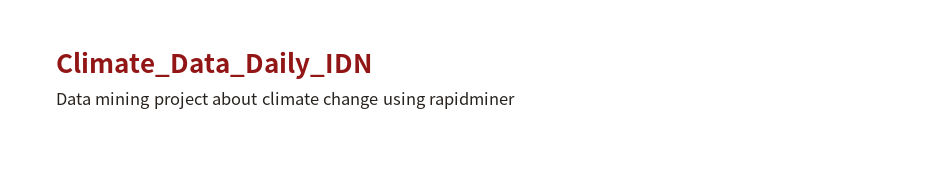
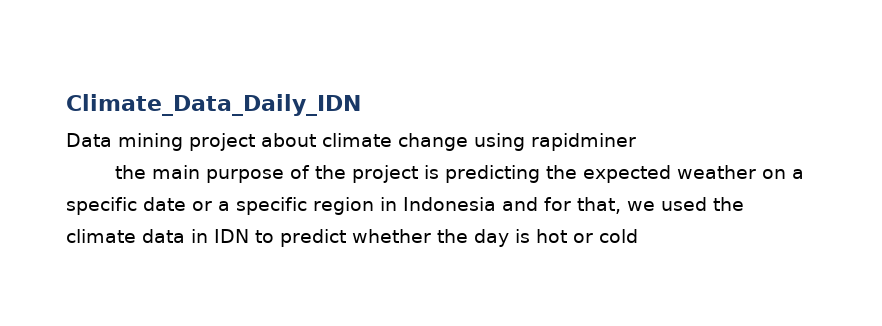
+ the main purpose of the project is predicting the expected weather on a specific date or a specific region in Indonesia and for that, we used the climate data in IDN to predict whether the day is hot or cold

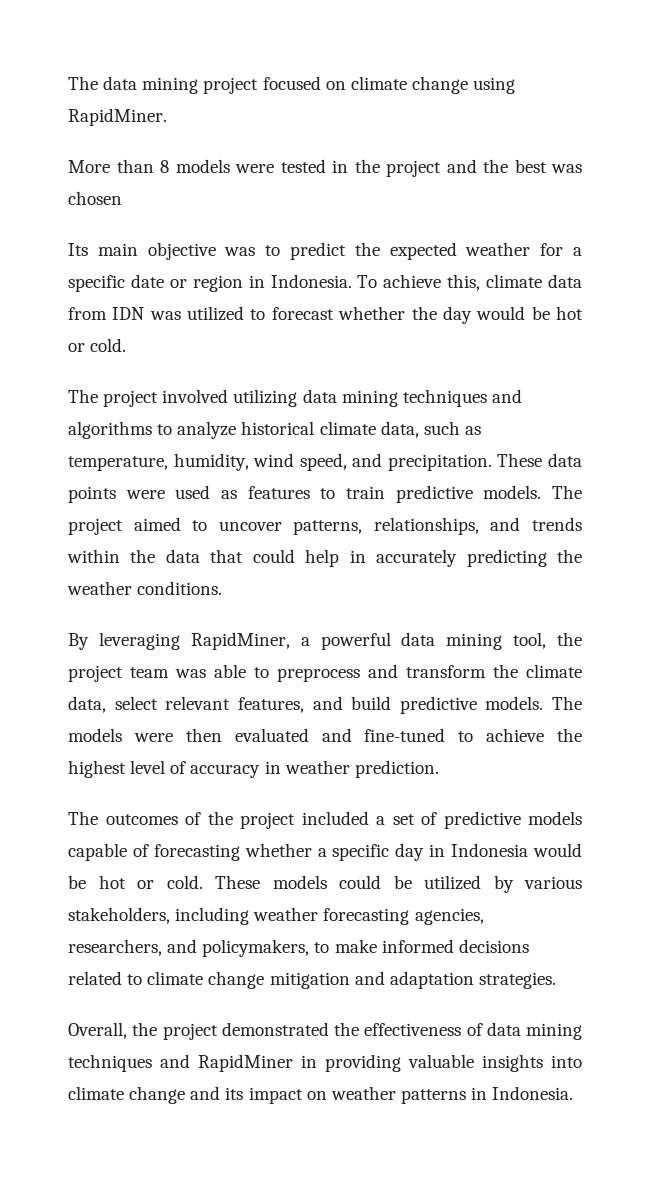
- Climate_Data_Daily_IDN
- Data mining project about climate change using rapidminer
- the main purpose of the project is predicting the expected weather on a specific date or a specific region in Indonesia and for that, we used the climate data in IDN to predict whether the day is hot or cold
+ The data mining project focused on climate change using RapidMiner.
+ More than 8 models were tested in the project and the best was chosen
+ Its main objective was to predict the expected weather for a specific date or region in Indonesia. To achieve this, climate data from IDN was utilized to forecast whether the day would be hot or cold.
+ The project involved utilizing data mining techniques and algorithms to analyze historical climate data, such as temperature, humidity, wind speed, and precipitation. These data points were used as features to train predictive models. The project aimed to uncover patterns, relationships, and trends within the data that could help in accurately predicting the weather conditions.
+ By leveraging RapidMiner, a powerful data mining tool, the project team was able to preprocess and transform the climate data, select relevant features, and build predictive models. The models were then evaluated and fine-tuned to achieve the highest level of accuracy in weather prediction.
+ The outcomes of the project included a set of predictive models capable of forecasting whether a specific day in Indonesia would be hot or cold. These models could be utilized by various stakeholders, including weather forecasting agencies, researchers, and policymakers, to make informed decisions related to climate change mitigation and adaptation strategies.
+ Overall, the project demonstrated the effectiveness of data mining techniques and RapidMiner in providing valuable insights into climate change and its impact on weather patterns in Indonesia.

